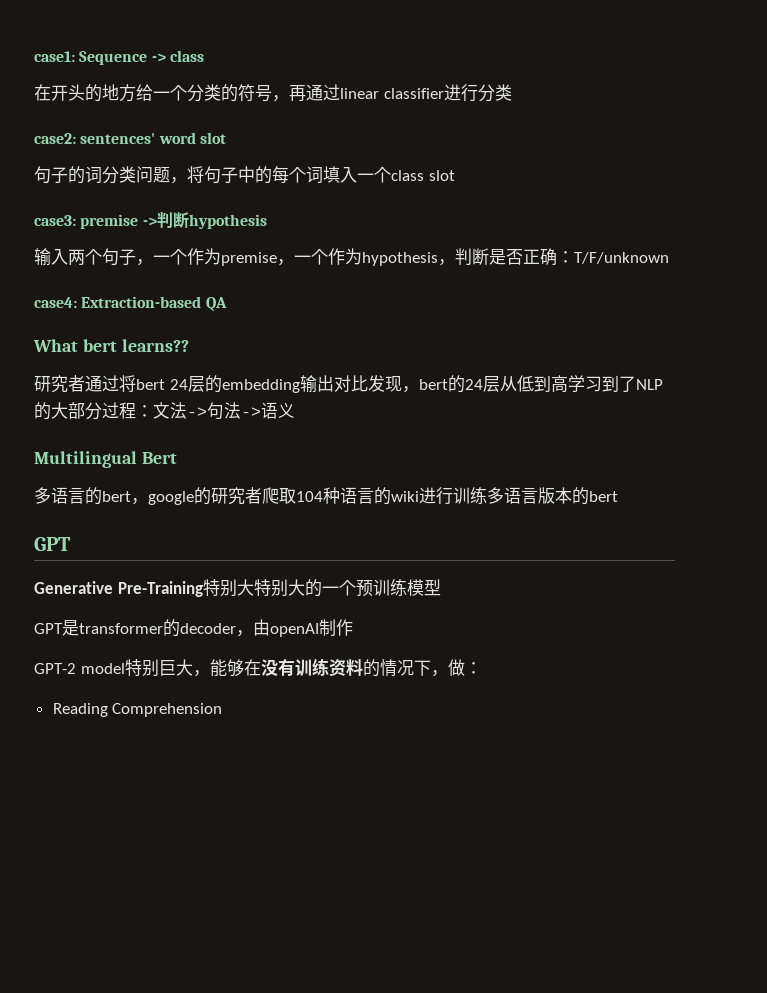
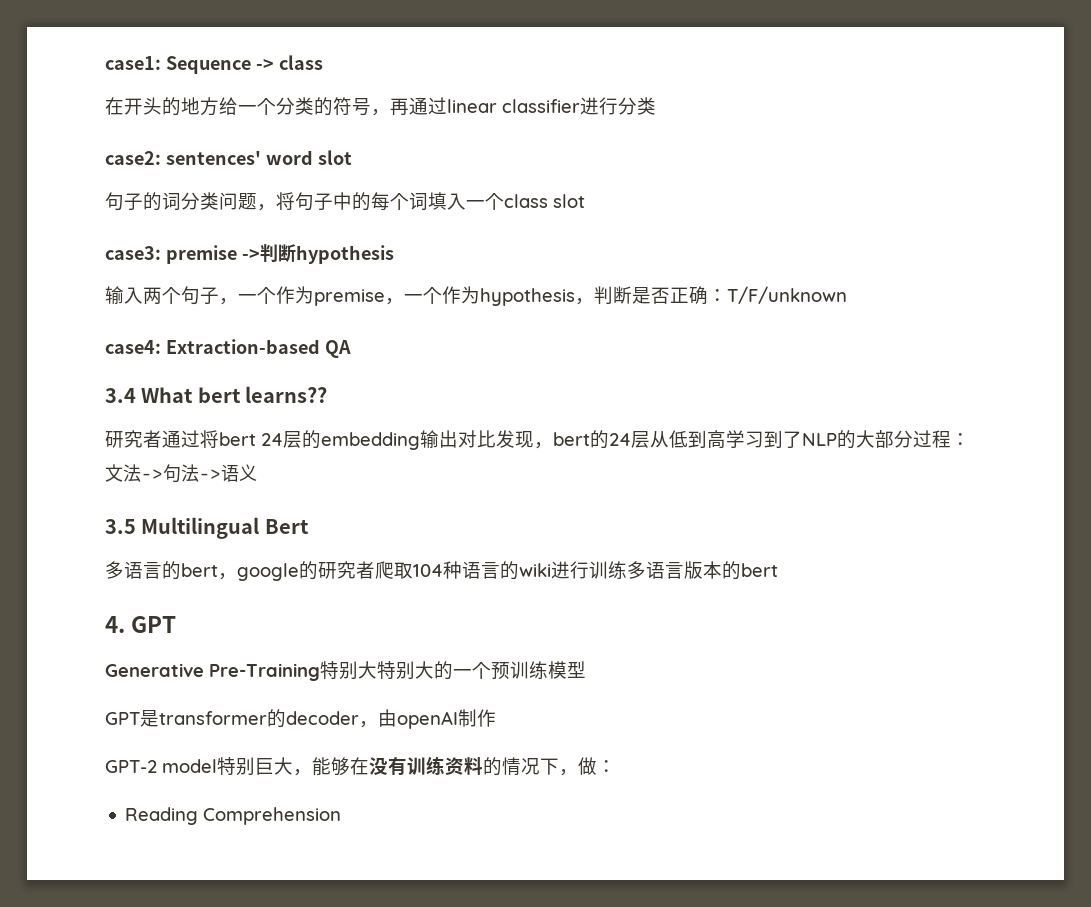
- What bert learns??
+ 3.4 What bert learns??
- Multilingual Bert
+ 3.5 Multilingual Bert
  多语言的bert，google的研究者爬取104种语言的wiki进行训练多语言版本的bert
- GPT
+ 4. GPT

